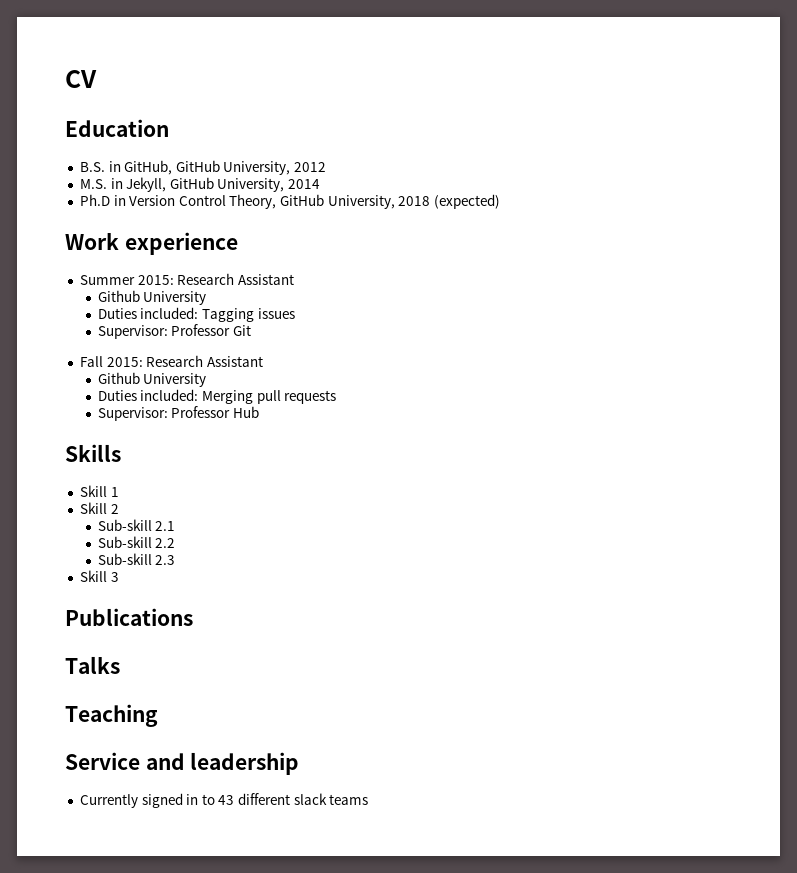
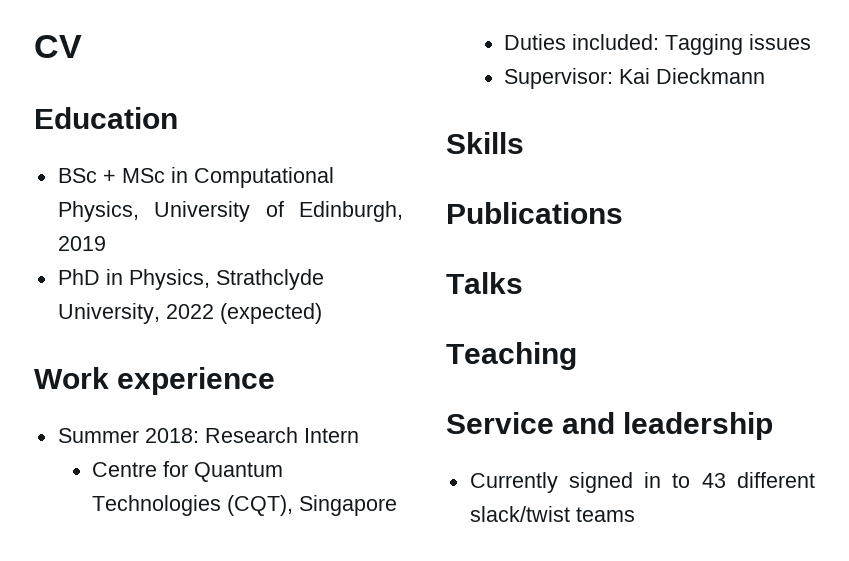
- B.S. in GitHub, GitHub University, 2012
- M.S. in Jekyll, GitHub University, 2014
- Ph.D in Version Control Theory, GitHub University, 2018 (expected)
+ BSc + MSc in Computational Physics, University of Edinburgh, 2019
+ PhD in Physics, Strathclyde University, 2022 (expected)
  Work experience
- Summer 2015: Research Assistant
- Github University
+ Summer 2018: Research Intern
+ Centre for Quantum Technologies (CQT), Singapore
- Supervisor: Professor Git
- Fall 2015: Research Assistant
- Github University
- Duties included: Merging pull requests
- Supervisor: Professor Hub
+ Supervisor: Kai Dieckmann
  Skills
- Skill 1
- Skill 2
- Sub-skill 2.1
- Sub-skill 2.2
- Sub-skill 2.3
- Skill 3
- Currently signed in to 43 different slack teams
+ Currently signed in to 43 different slack/twist teams

